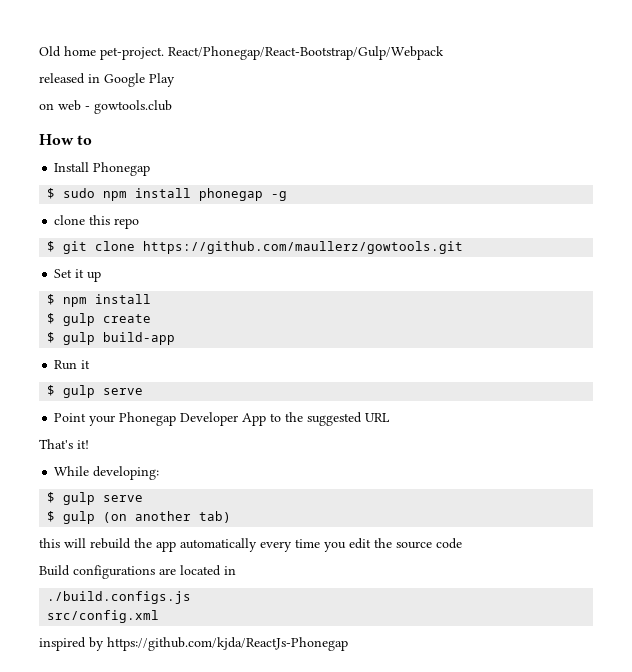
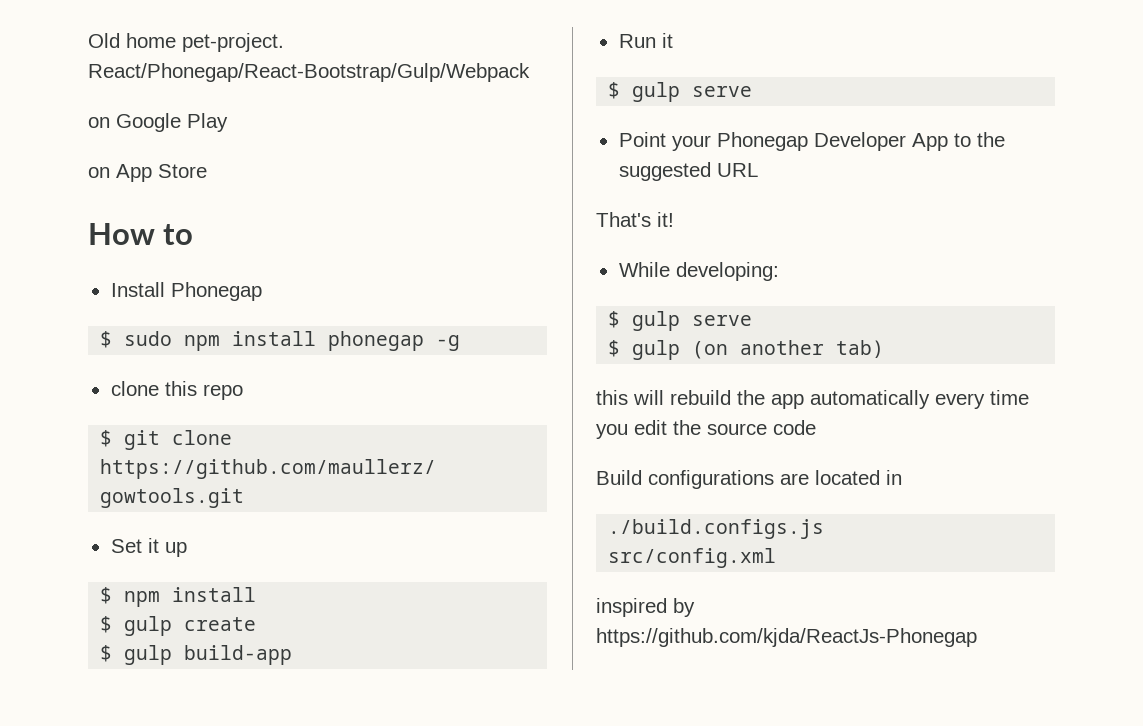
- released in Google Play
+ on Google Play
- on web - gowtools.club
+ on App Store

